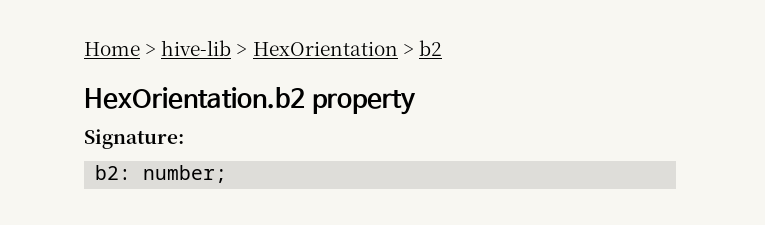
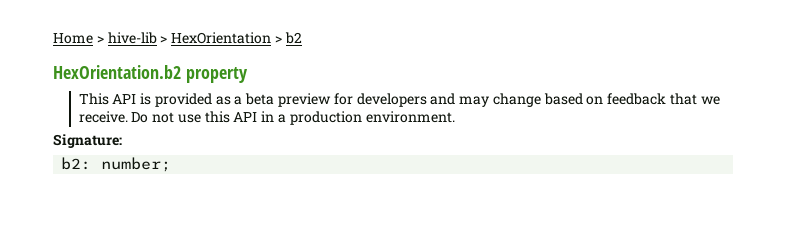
+ This API is provided as a beta preview for developers and may change based on feedback that we receive. Do not use this API in a production environment.

